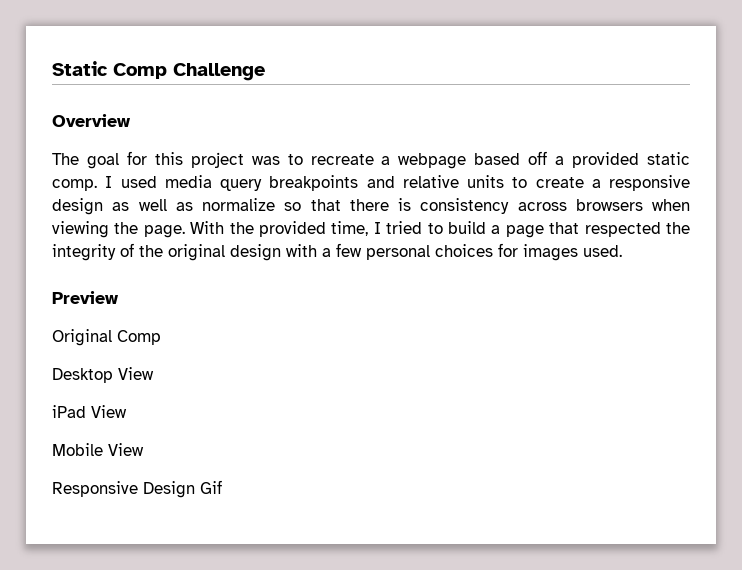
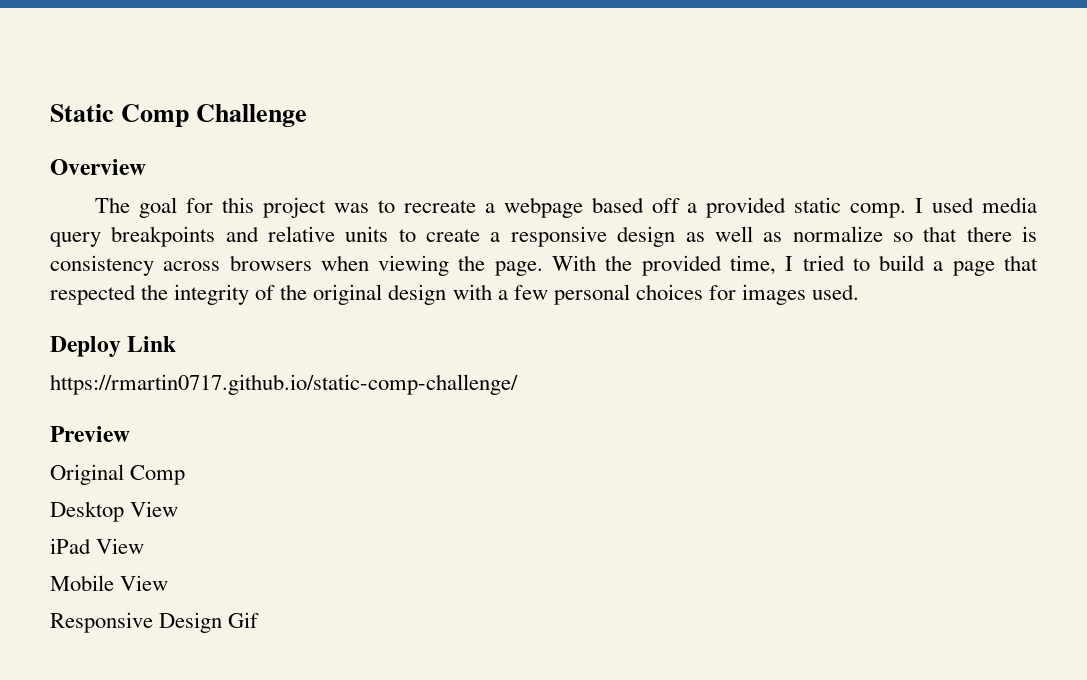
+ Deploy Link
+ https://rmartin0717.github.io/static-comp-challenge/

